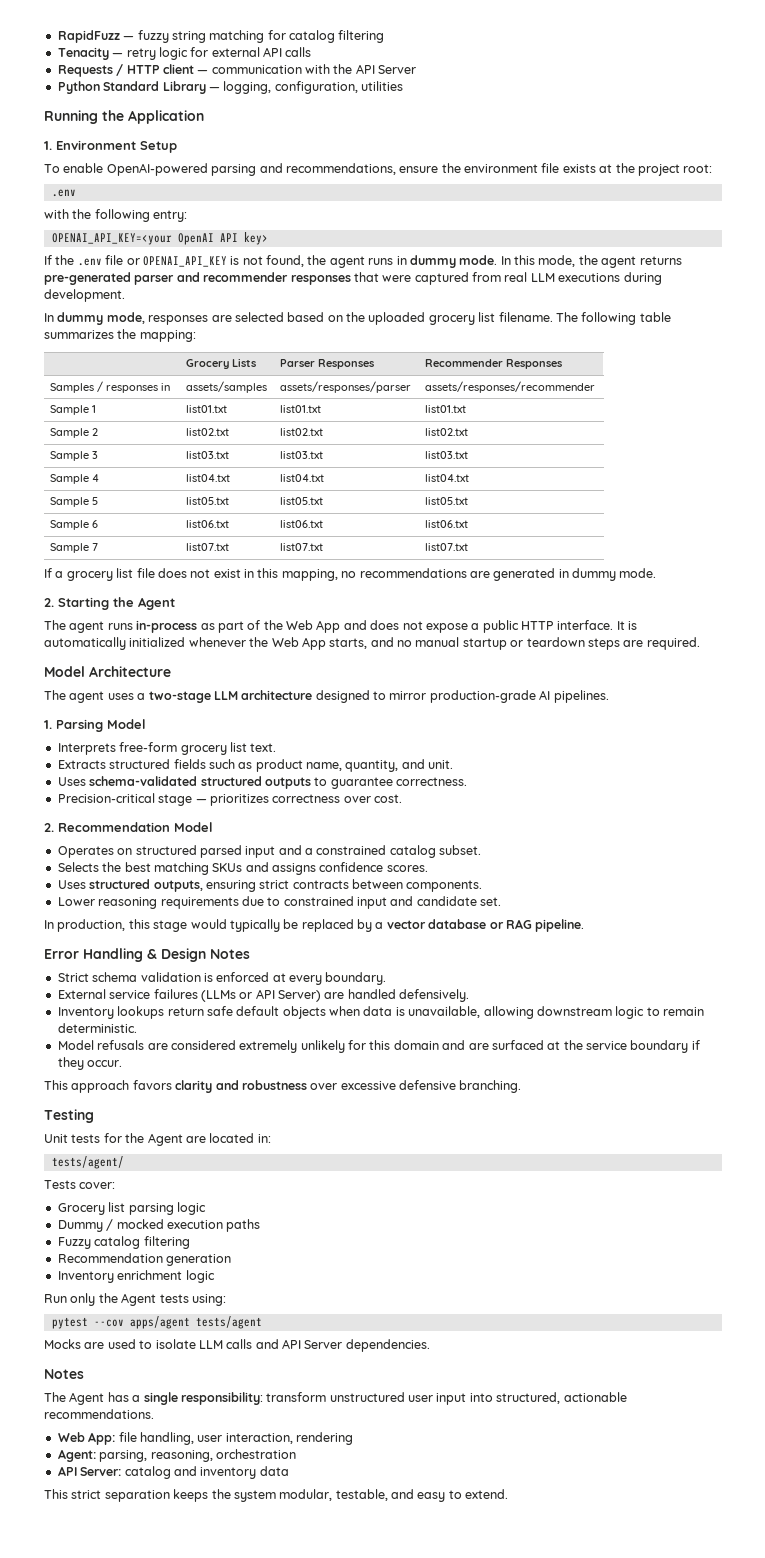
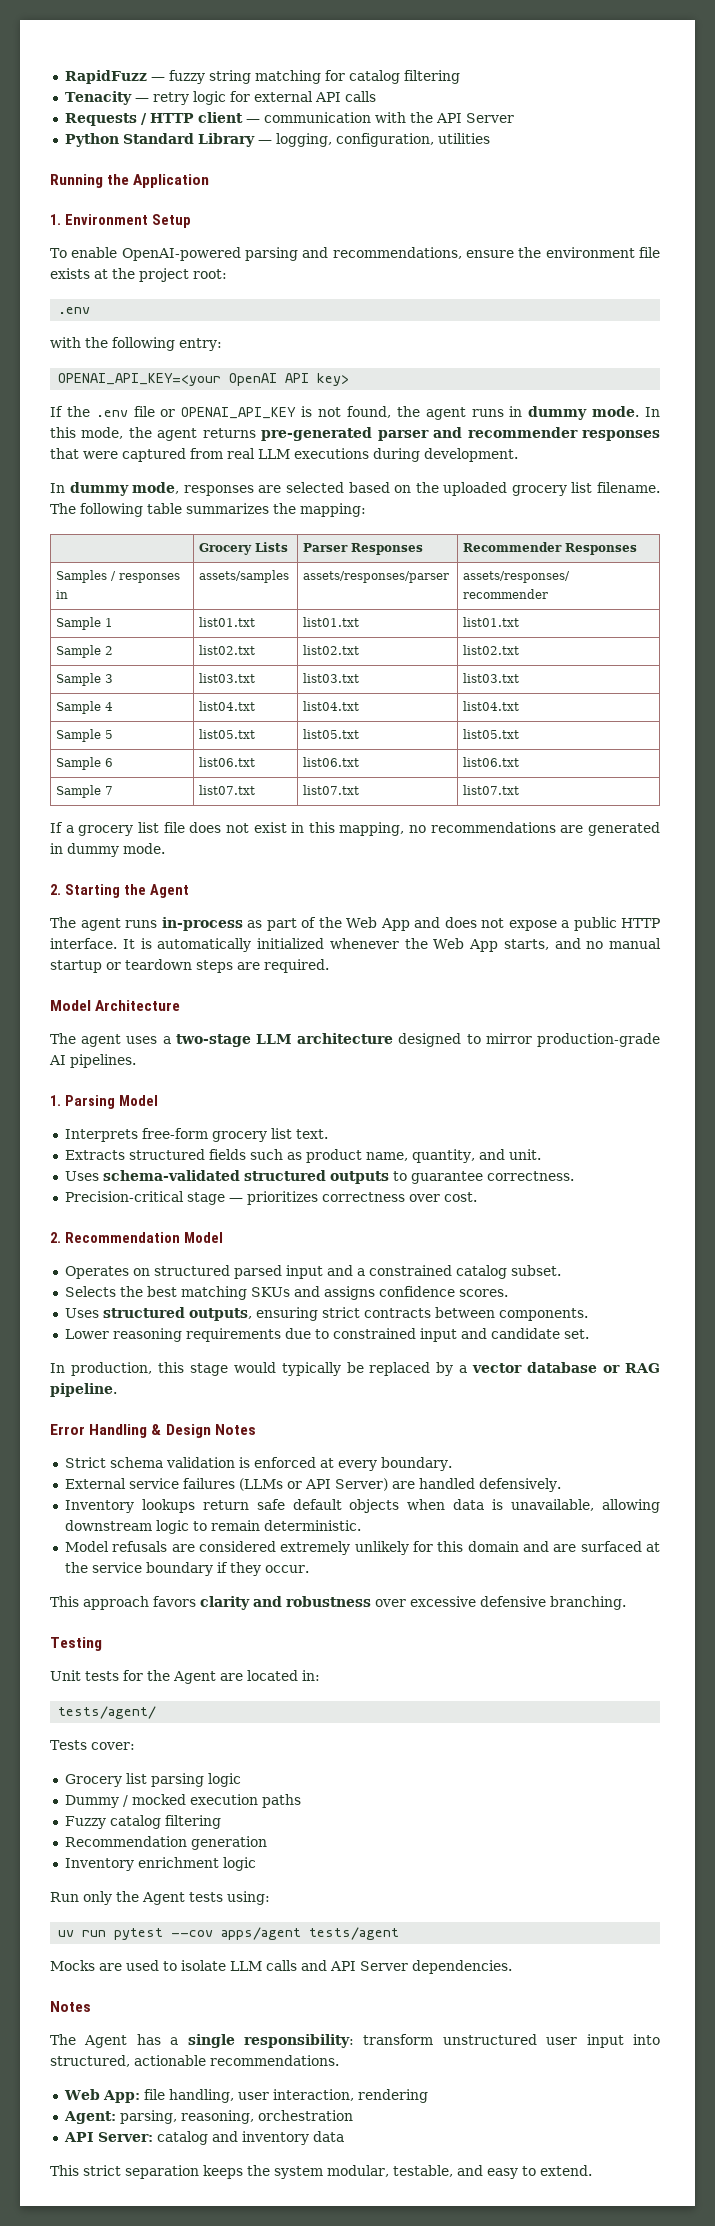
- pytest --cov apps/agent tests/agent
+ uv run pytest --cov apps/agent tests/agent

